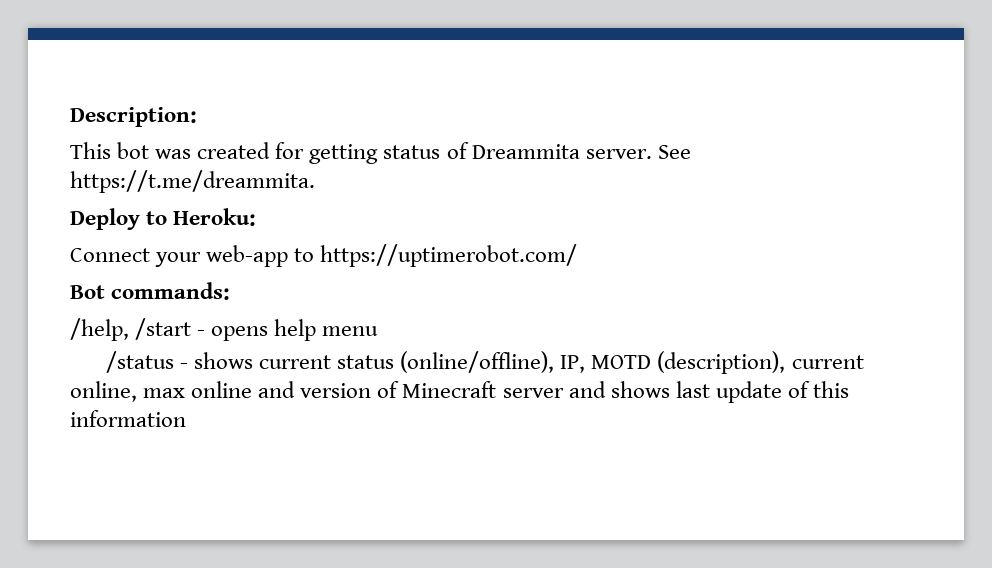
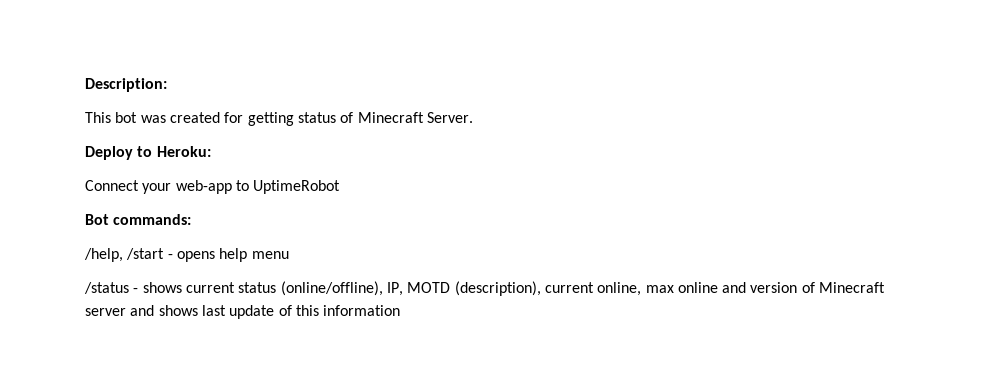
- This bot was created for getting status of Dreammita server. See https://t.me/dreammita.
+ This bot was created for getting status of Minecraft Server.
- Connect your web-app to https://uptimerobot.com/
+ Connect your web-app to UptimeRobot

